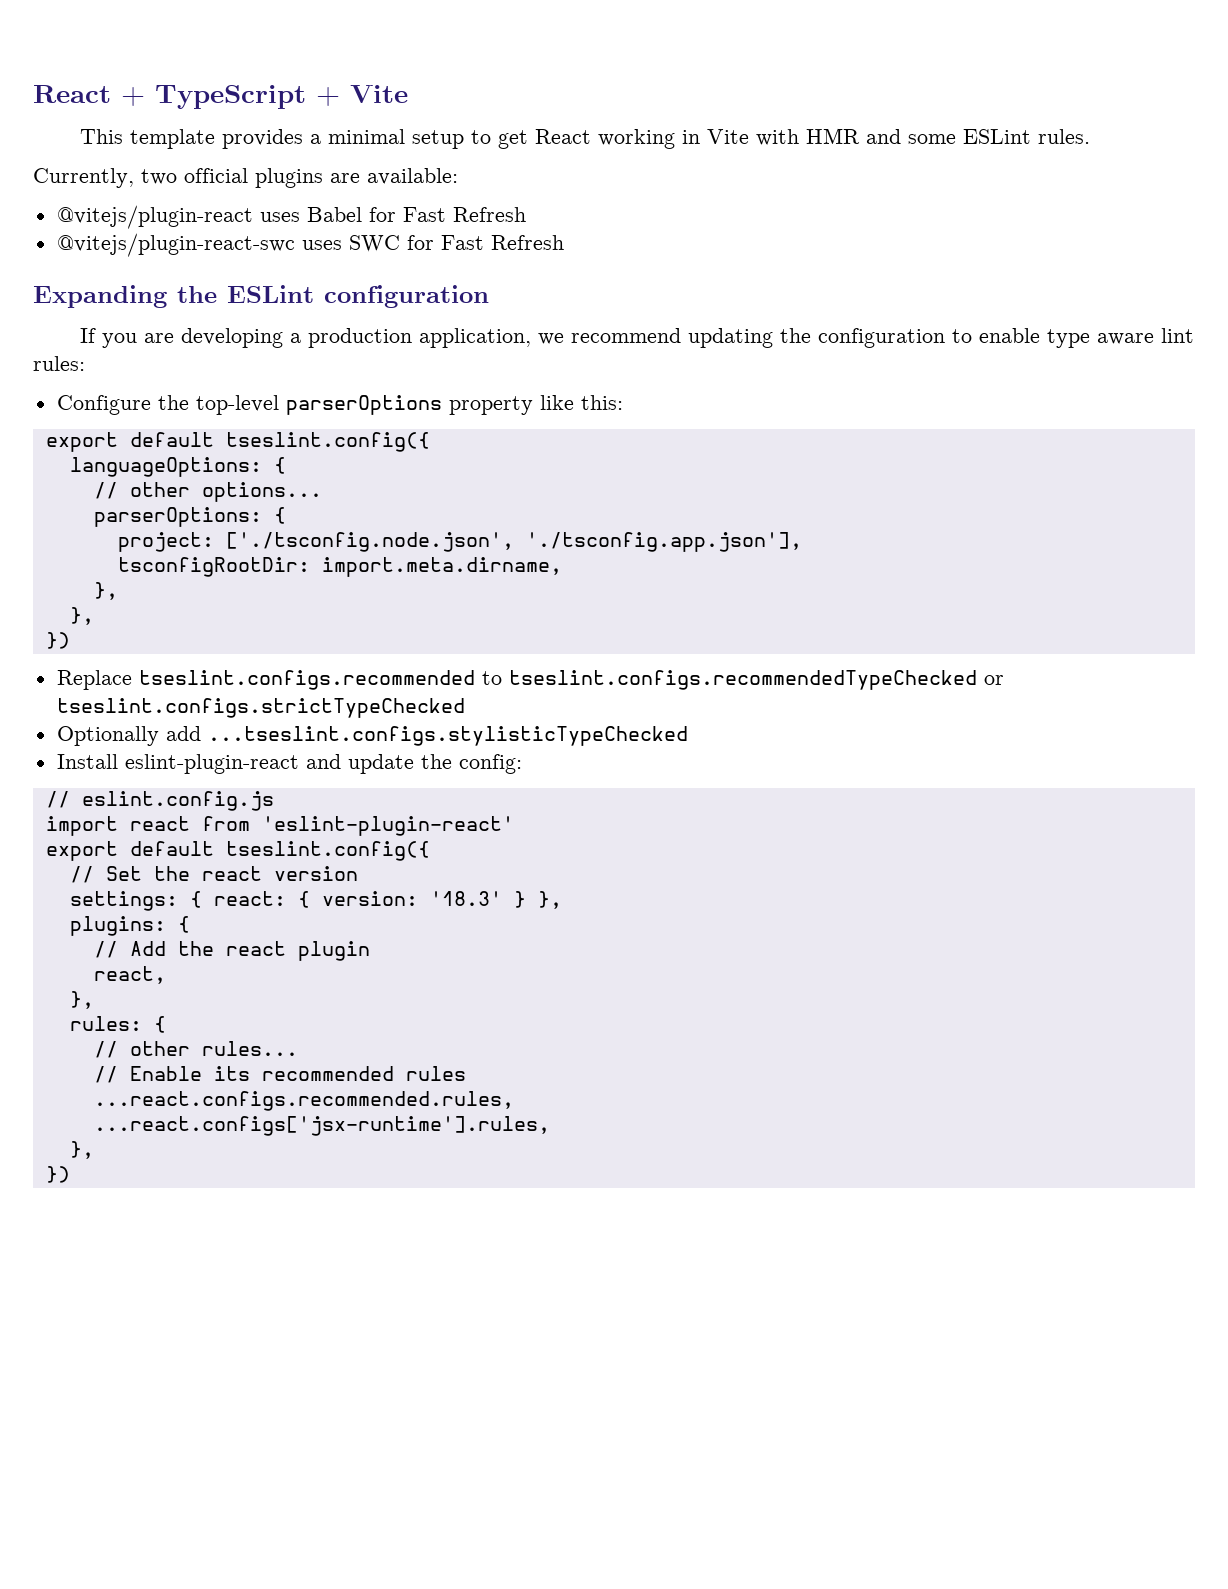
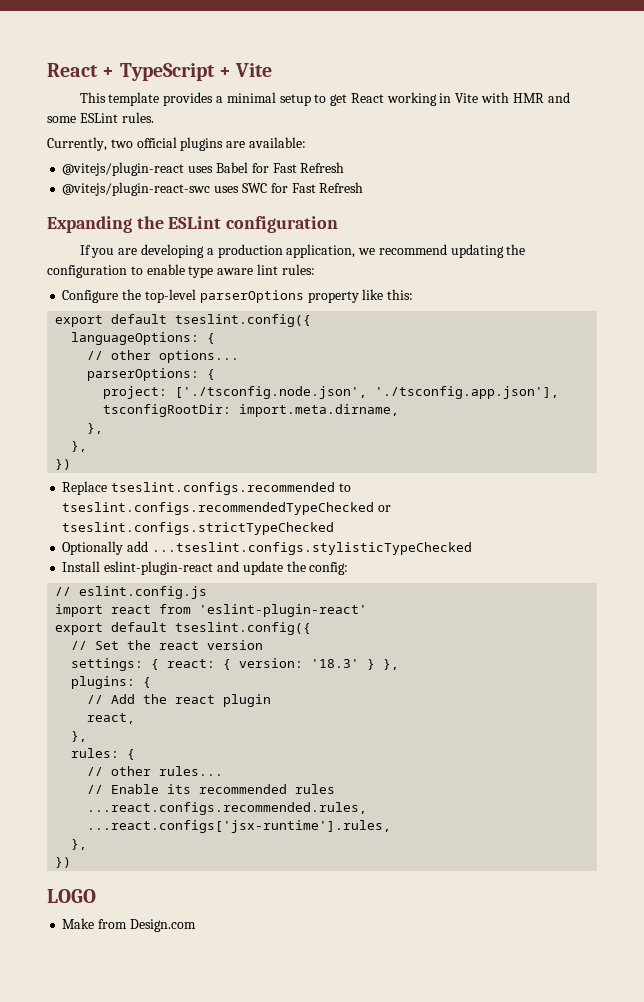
+ LOGO
+ Make from Design.com

